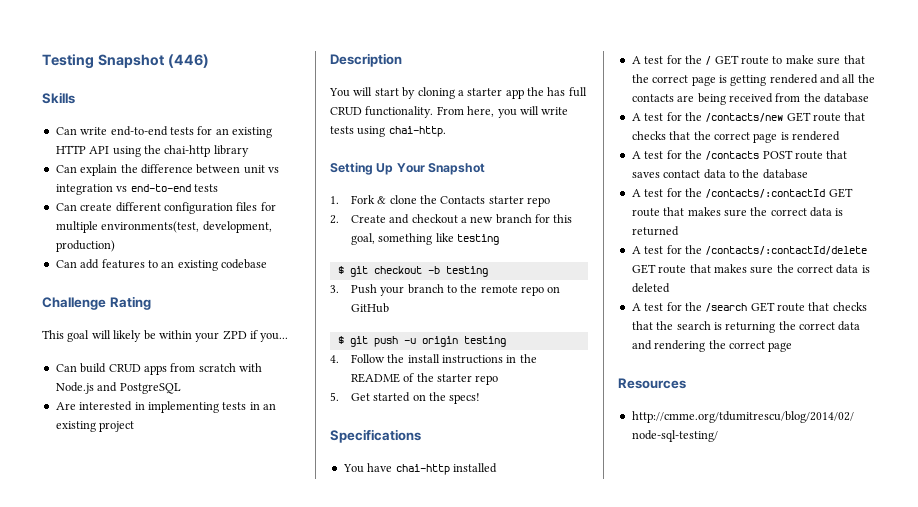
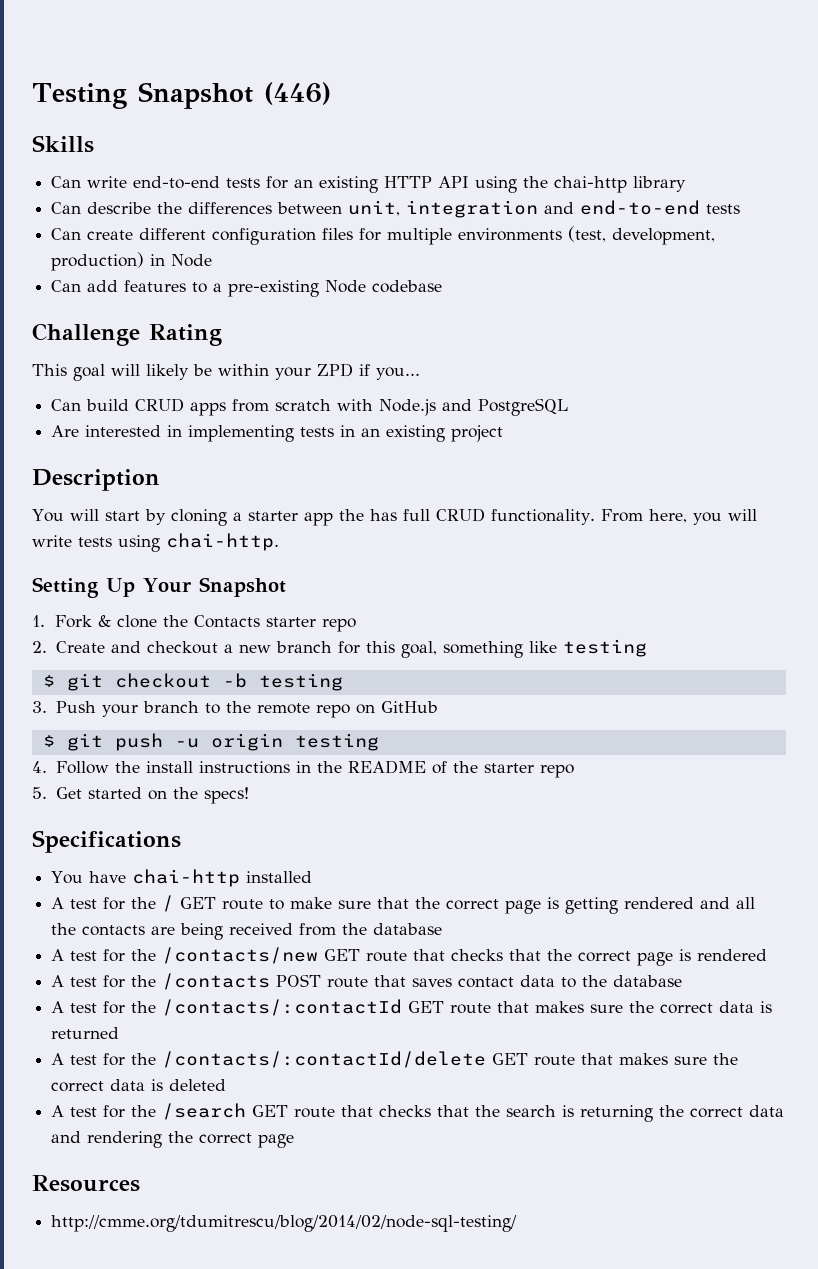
- Can explain the difference between unit vs integration vs end-to-end tests
+ Can describe the differences between unit, integration and end-to-end tests
- Can create different configuration files for multiple environments(test, development, production)
+ Can create different configuration files for multiple environments (test, development, production) in Node
- Can add features to an existing codebase
+ Can add features to a pre-existing Node codebase

